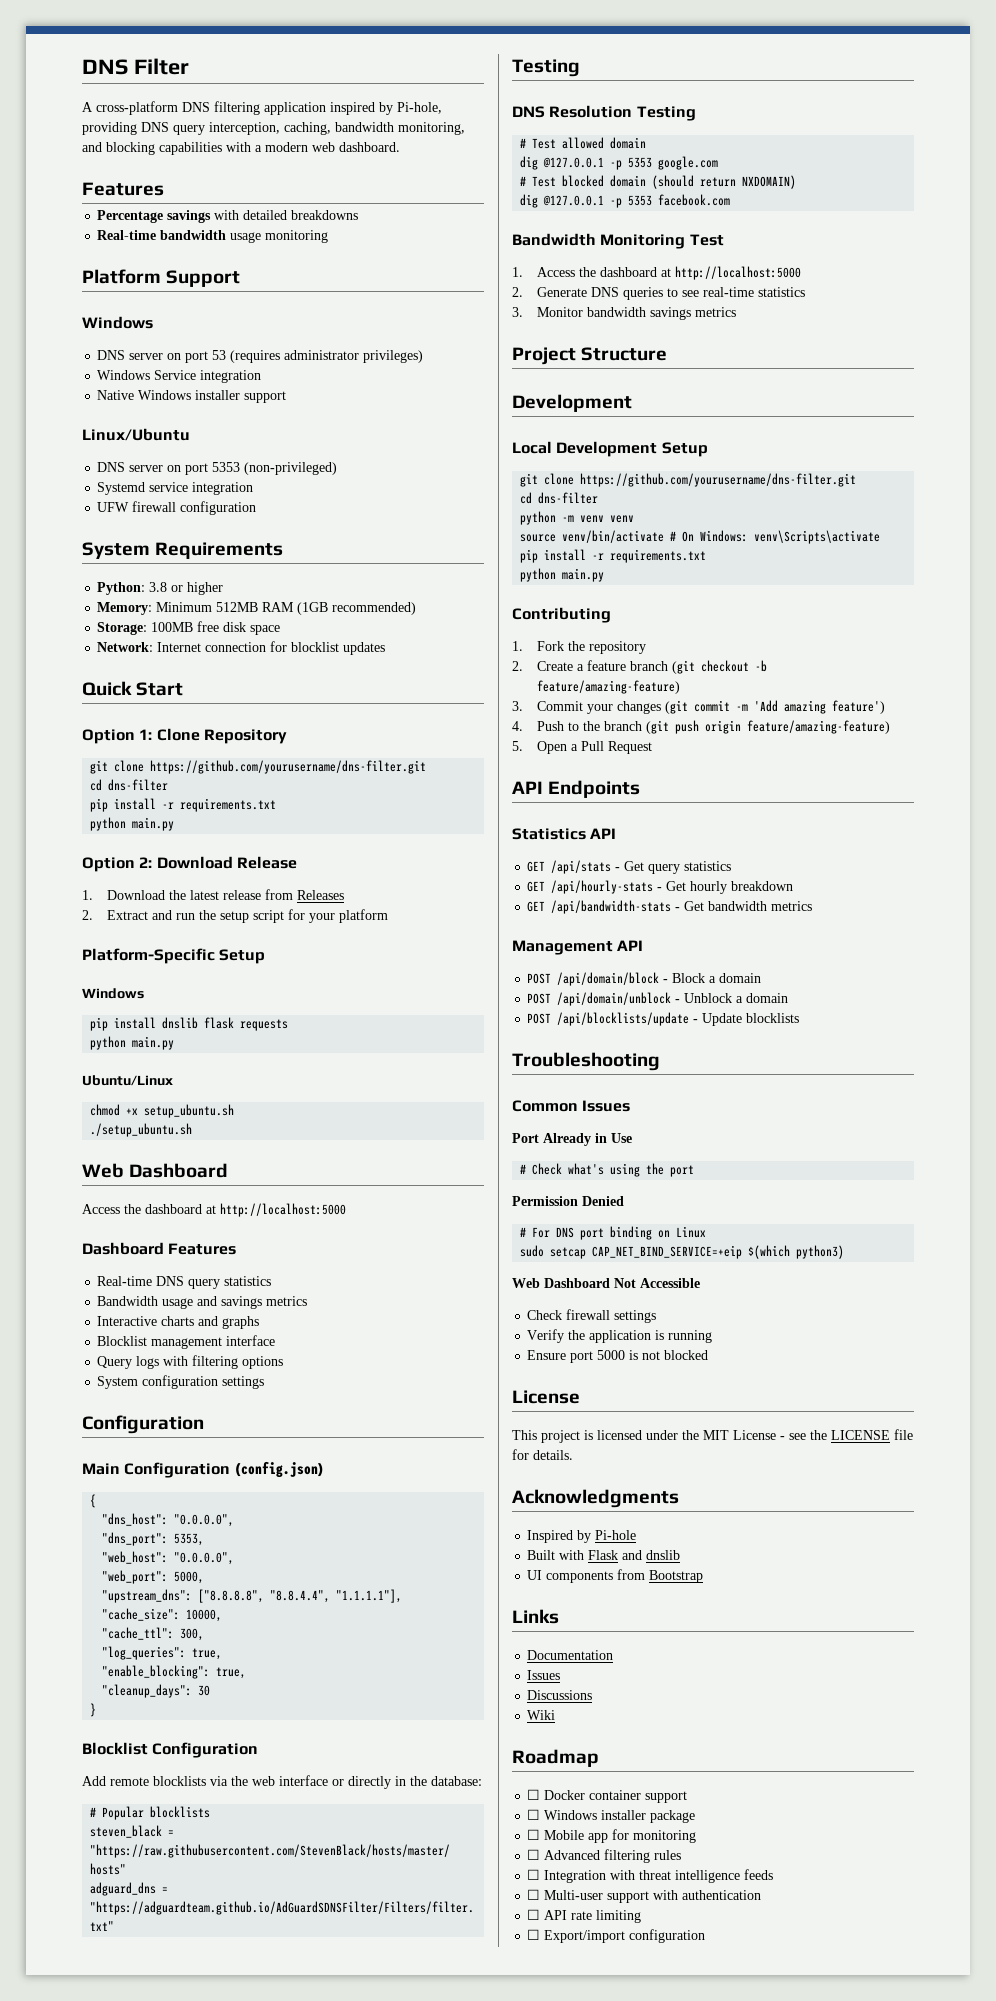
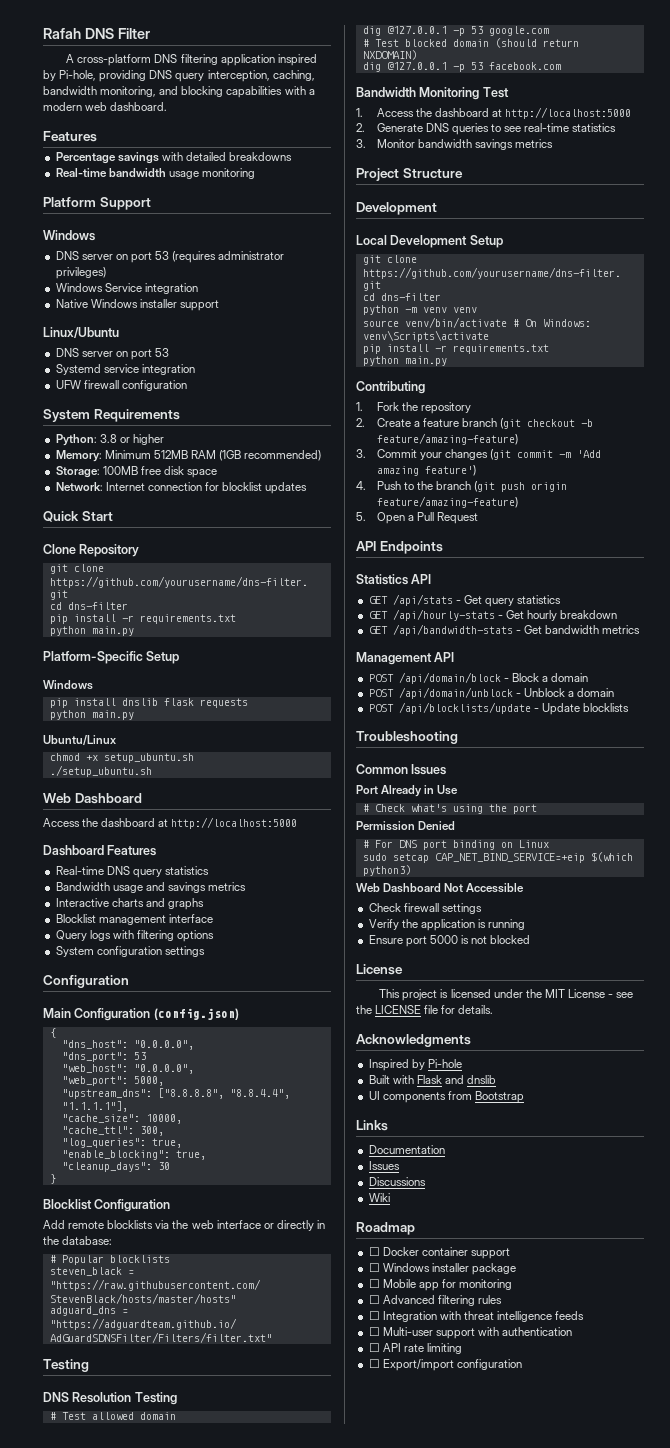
- DNS Filter
+ Rafah DNS Filter
  Linux/Ubuntu
- DNS server on port 5353 (non-privileged)
+ DNS server on port 53
- Option 1: Clone Repository
+ Clone Repository
- Option 2: Download Release
- 1. Download the latest release from Releases
- 2. Extract and run the setup script for your platform
- "dns_port": 5353,
+ "dns_port": 53
- dig @127.0.0.1 -p 5353 google.com
+ dig @127.0.0.1 -p 53 google.com
- dig @127.0.0.1 -p 5353 facebook.com
+ dig @127.0.0.1 -p 53 facebook.com

